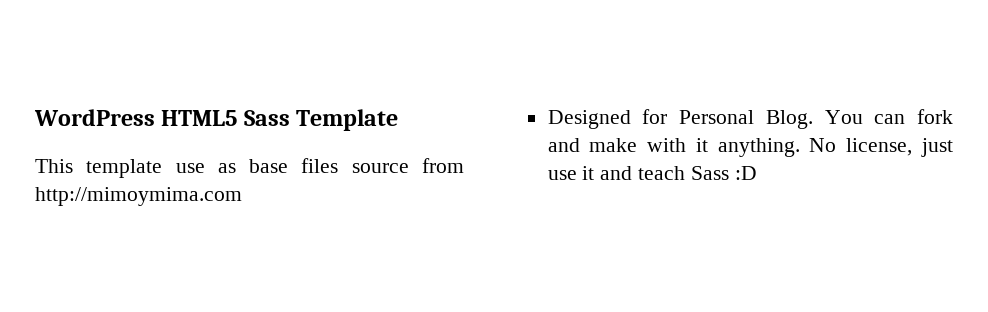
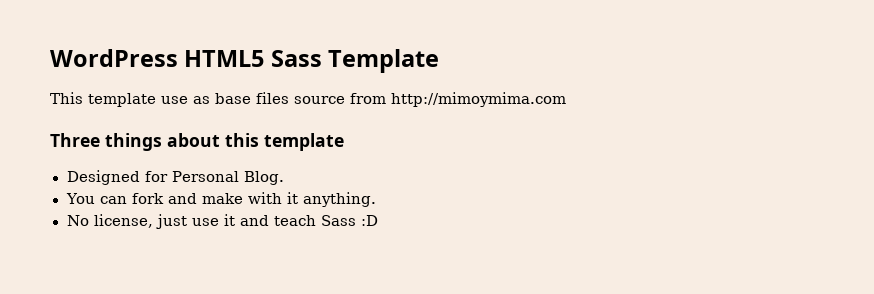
+ Three things about this template
- Designed for Personal Blog. You can fork and make with it anything. No license, just use it and teach Sass :D
+ Designed for Personal Blog.
+ You can fork and make with it anything.
+ No license, just use it and teach Sass :D

